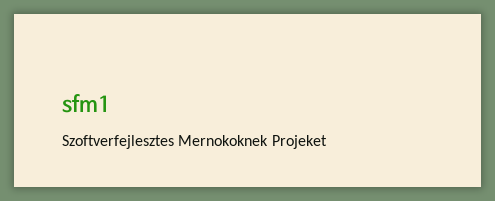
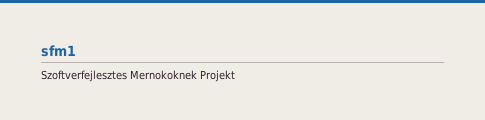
- Szoftverfejlesztes Mernokoknek Projeket
+ Szoftverfejlesztes Mernokoknek Projekt

